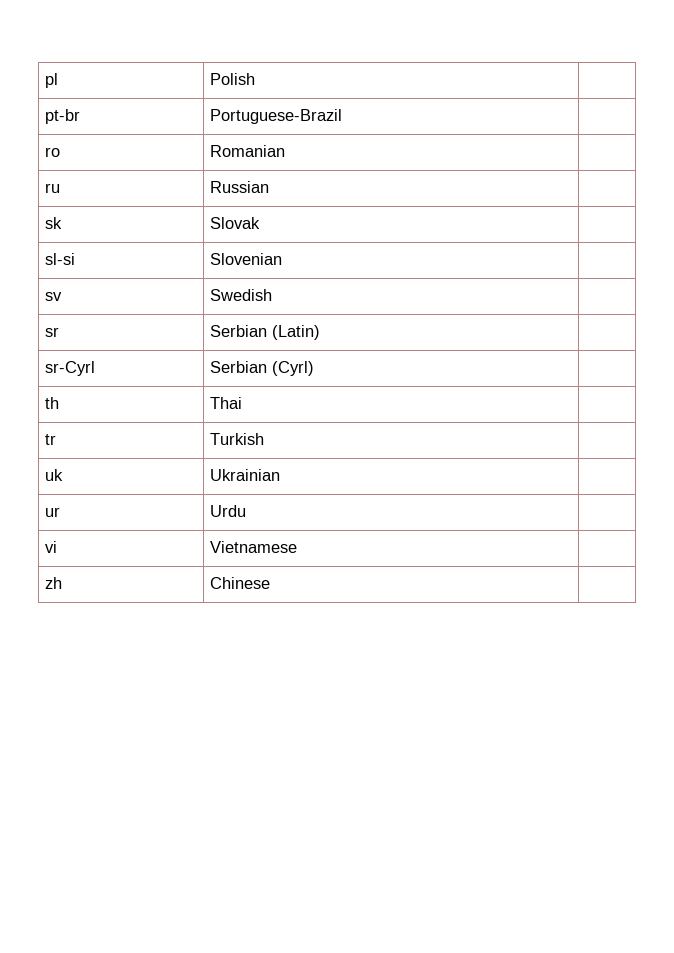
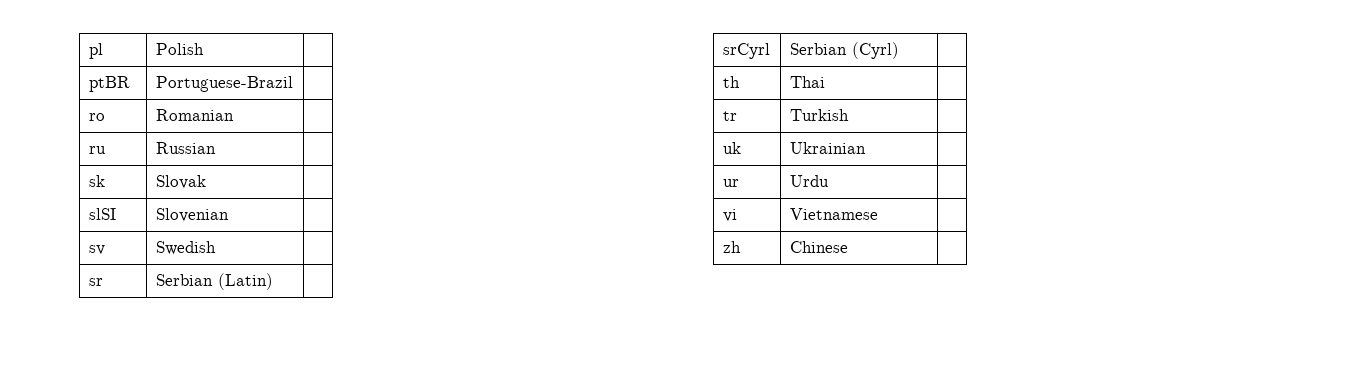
- pt-br | Portuguese-Brazil |
+ ptBR | Portuguese-Brazil |
- sl-si | Slovenian |
+ slSI | Slovenian |
- sr-Cyrl | Serbian (Cyrl) |
+ srCyrl | Serbian (Cyrl) |

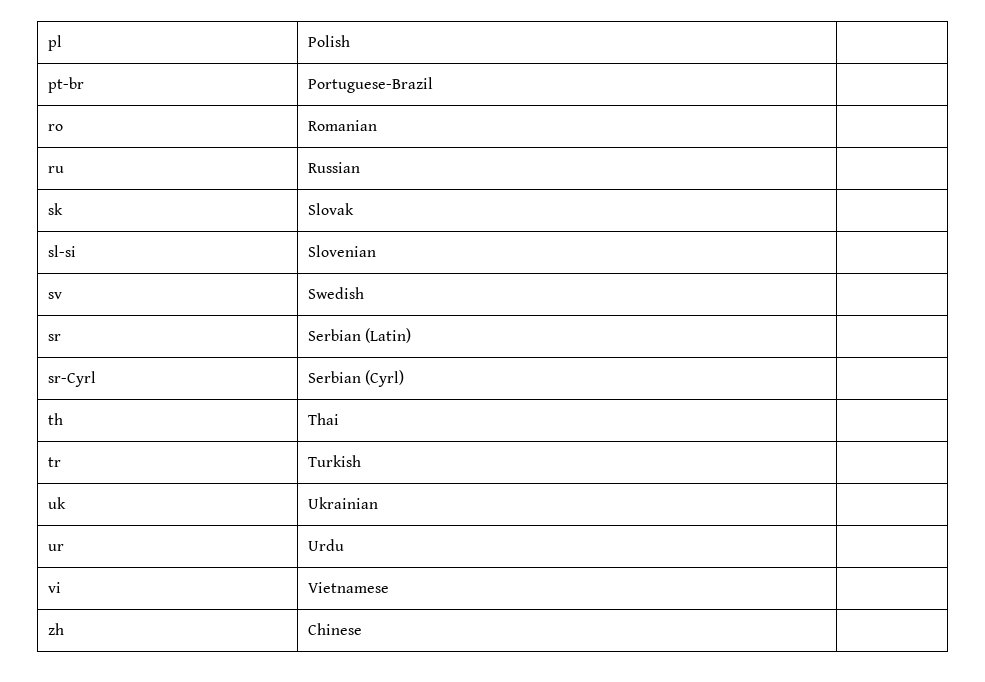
- ptBR | Portuguese-Brazil |
+ pt-br | Portuguese-Brazil |
- slSI | Slovenian |
+ sl-si | Slovenian |
- srCyrl | Serbian (Cyrl) |
+ sr-Cyrl | Serbian (Cyrl) |

